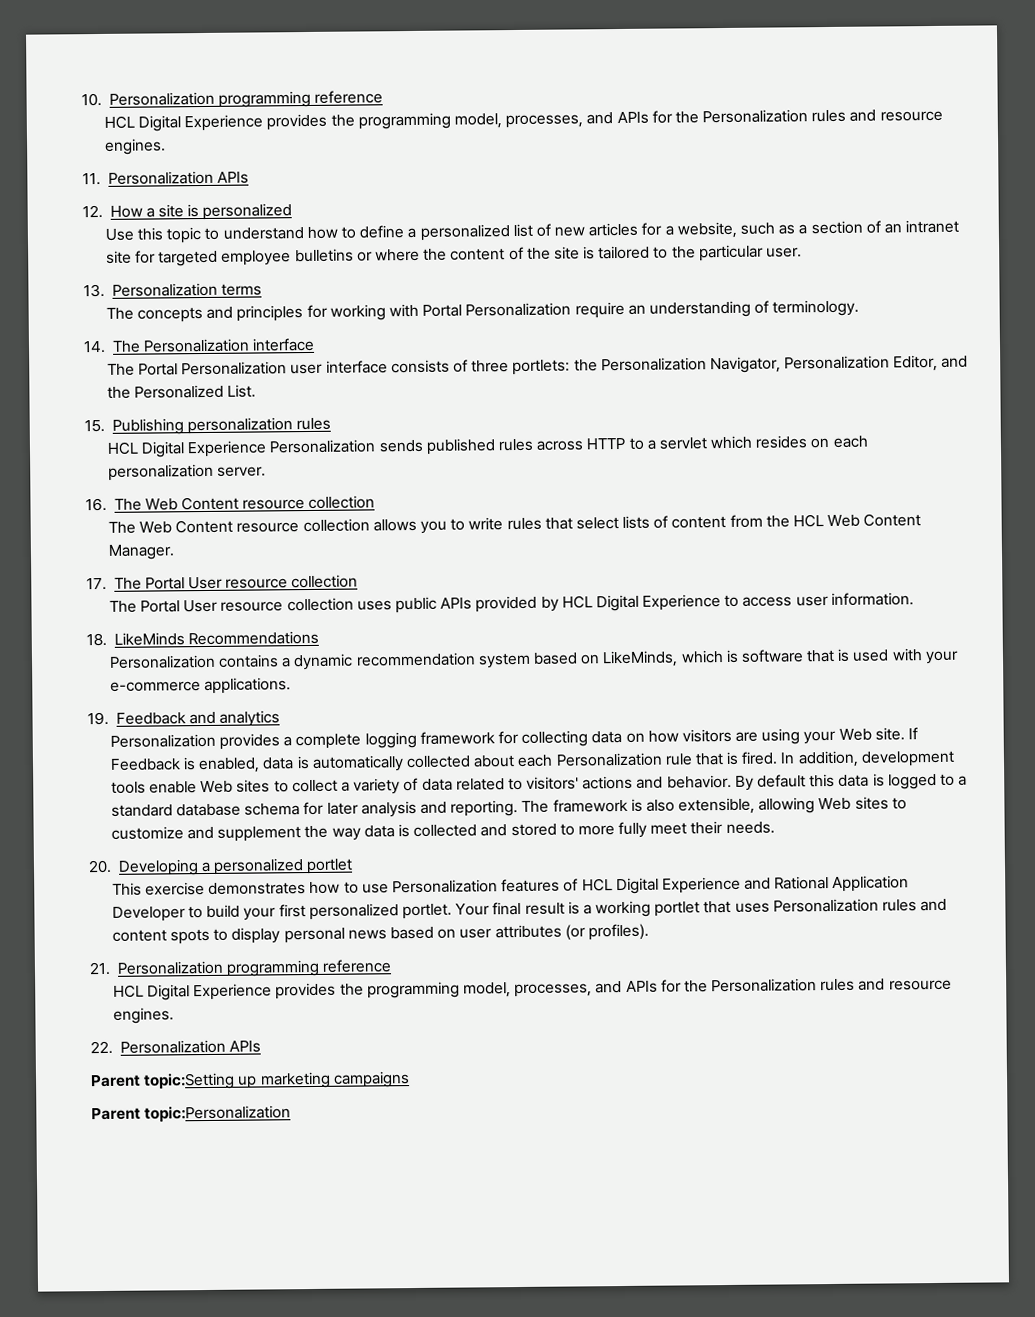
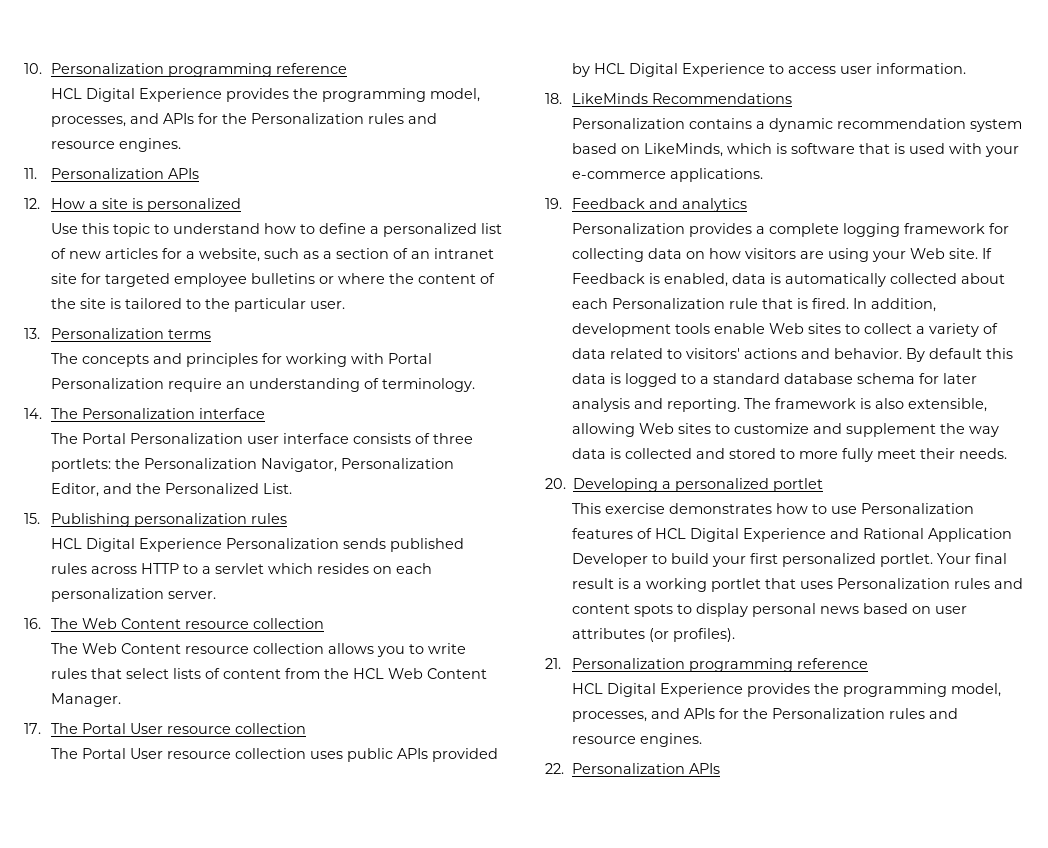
- Parent topic:Setting up marketing campaigns
- Parent topic:Personalization

